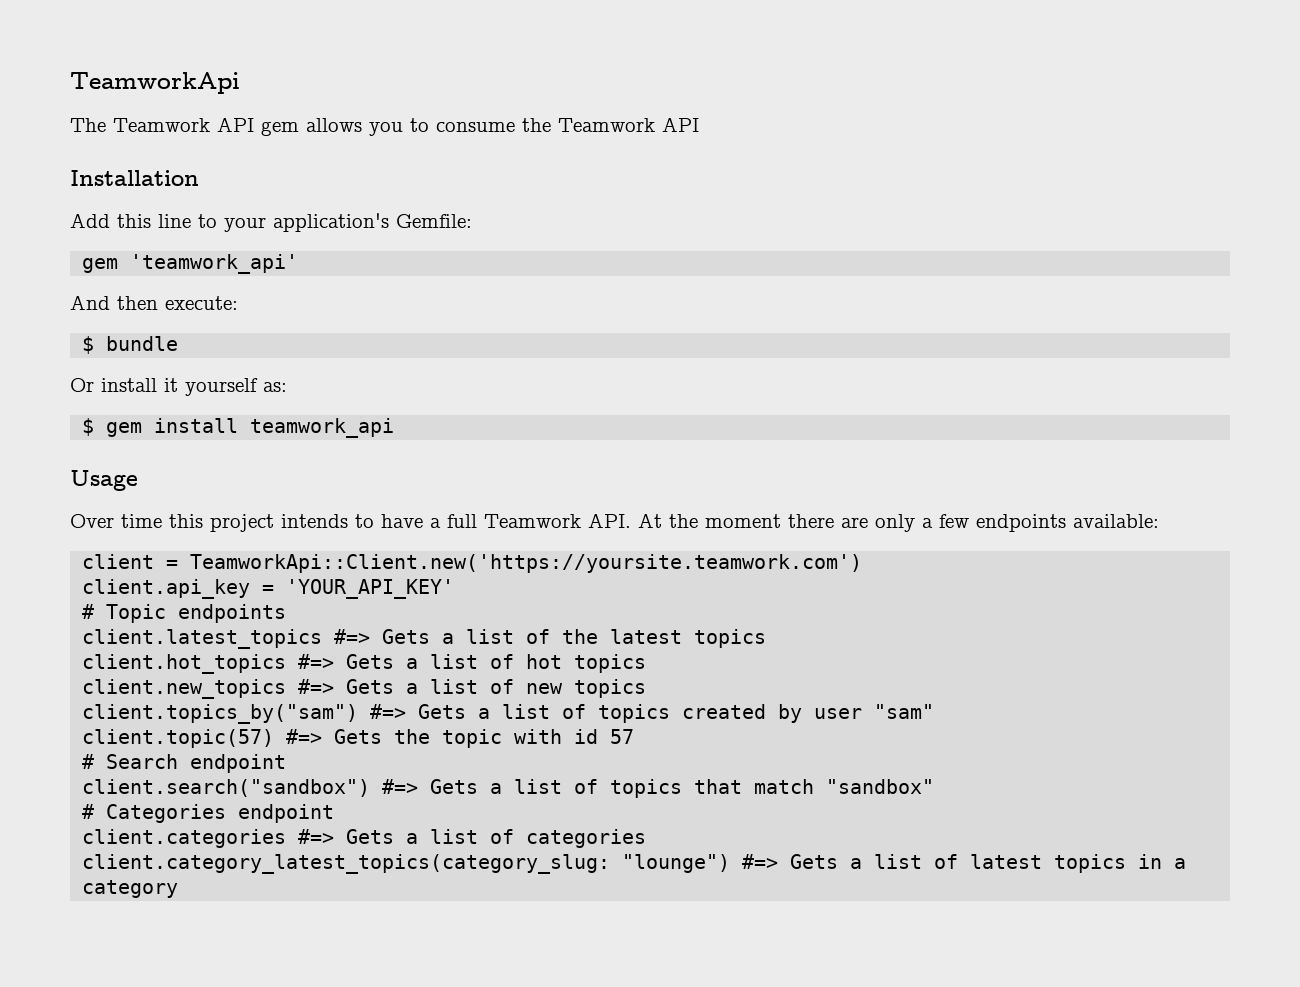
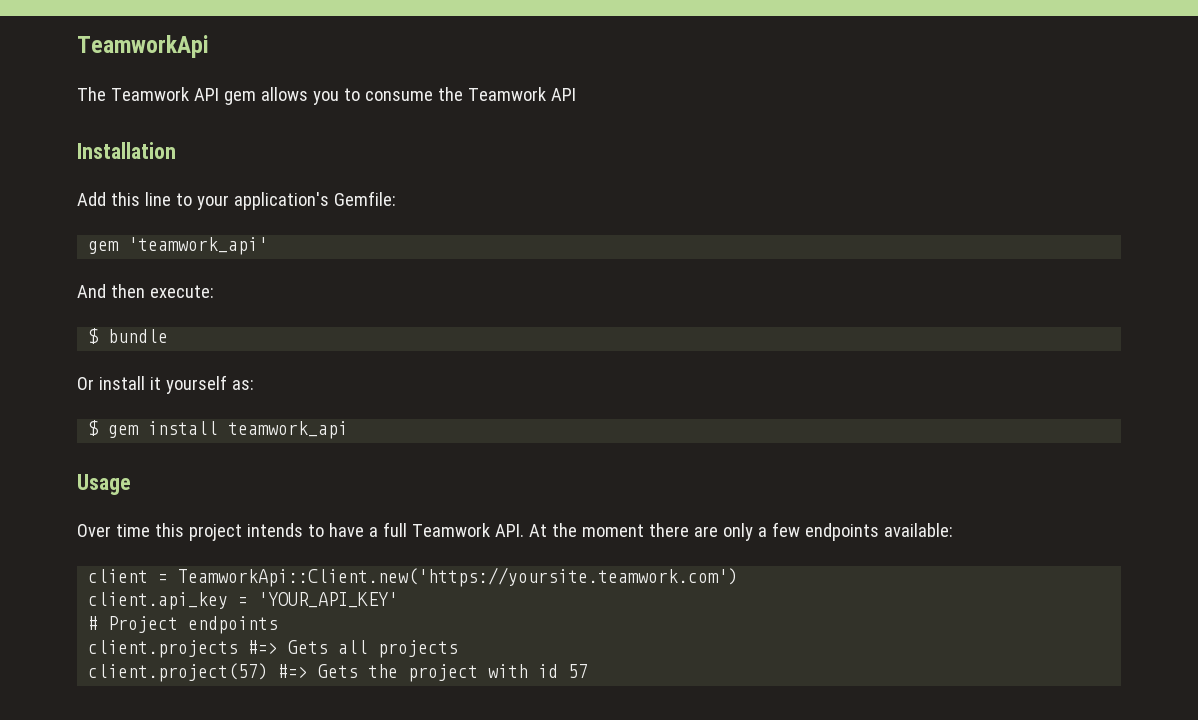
- # Topic endpoints
+ # Project endpoints
- client.latest_topics #=> Gets a list of the latest topics
- client.hot_topics #=> Gets a list of hot topics
- client.new_topics #=> Gets a list of new topics
- client.topics_by("sam") #=> Gets a list of topics created by user "sam"
- client.topic(57) #=> Gets the topic with id 57
+ client.projects #=> Gets all projects
+ client.project(57) #=> Gets the project with id 57
- # Search endpoint
- client.search("sandbox") #=> Gets a list of topics that match "sandbox"
- # Categories endpoint
- client.categories #=> Gets a list of categories
- client.category_latest_topics(category_slug: "lounge") #=> Gets a list of latest topics in a category

